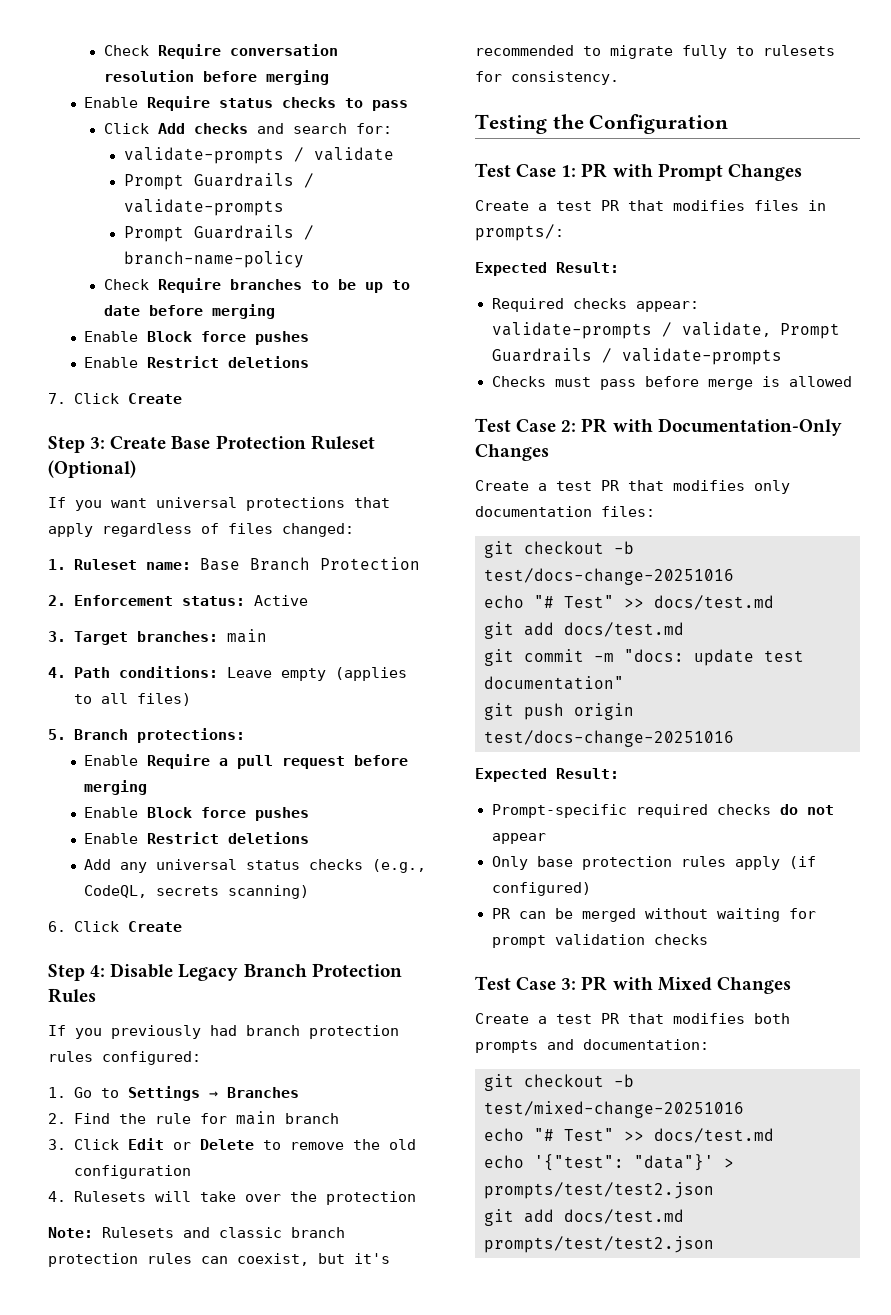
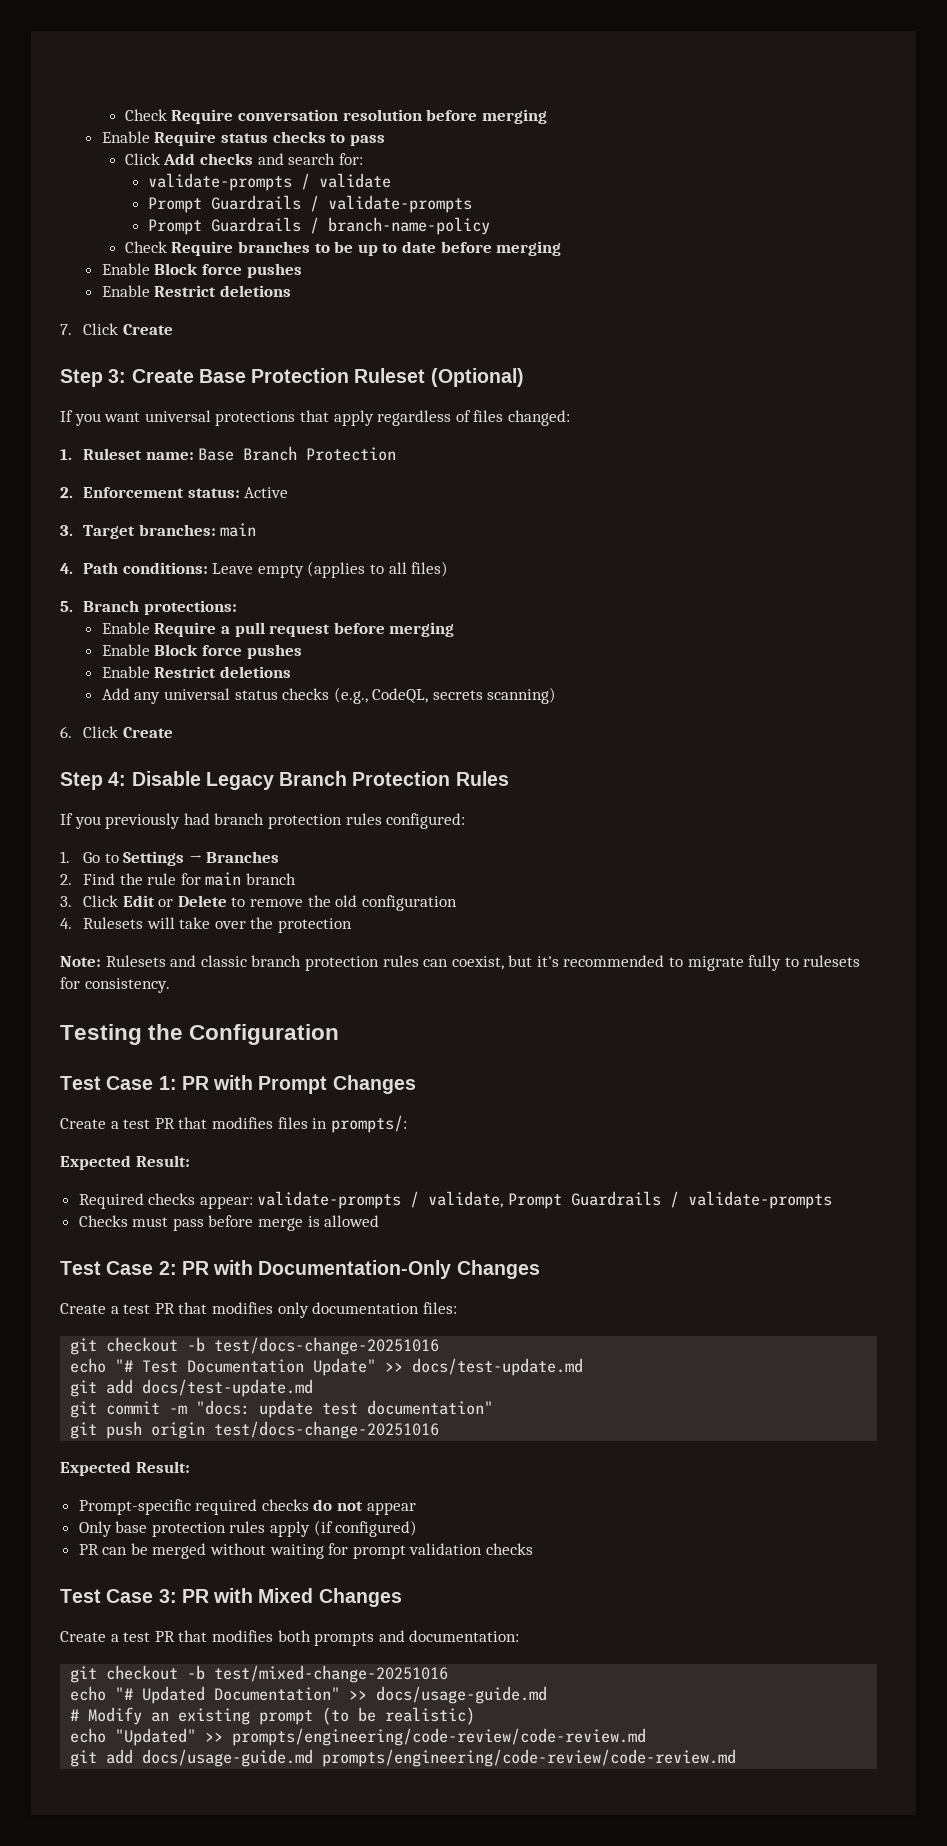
  git checkout -b test/docs-change-20251016
- echo "# Test" >> docs/test.md
- git add docs/test.md
+ echo "# Test Documentation Update" >> docs/test-update.md
+ git add docs/test-update.md
  git checkout -b test/mixed-change-20251016
- echo "# Test" >> docs/test.md
- echo '{"test": "data"}' > prompts/test/test2.json
- git add docs/test.md prompts/test/test2.json
+ echo "# Updated Documentation" >> docs/usage-guide.md
+ # Modify an existing prompt (to be realistic)
+ echo "Updated" >> prompts/engineering/code-review/code-review.md
+ git add docs/usage-guide.md prompts/engineering/code-review/code-review.md

